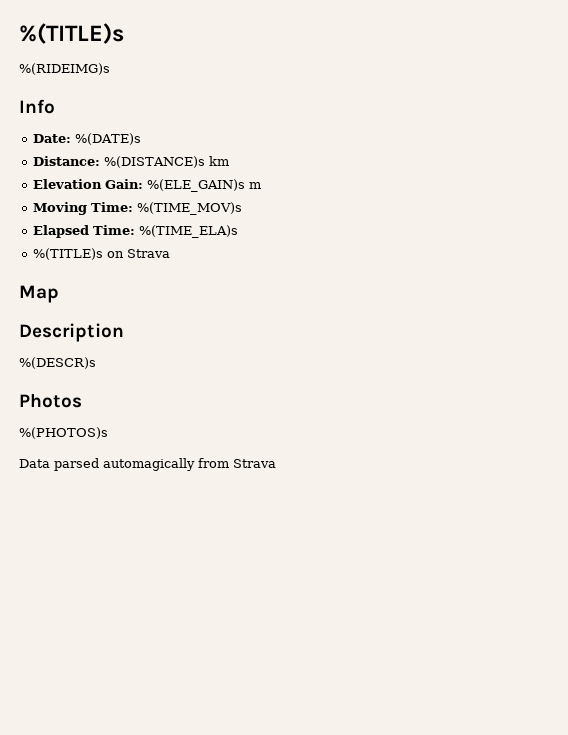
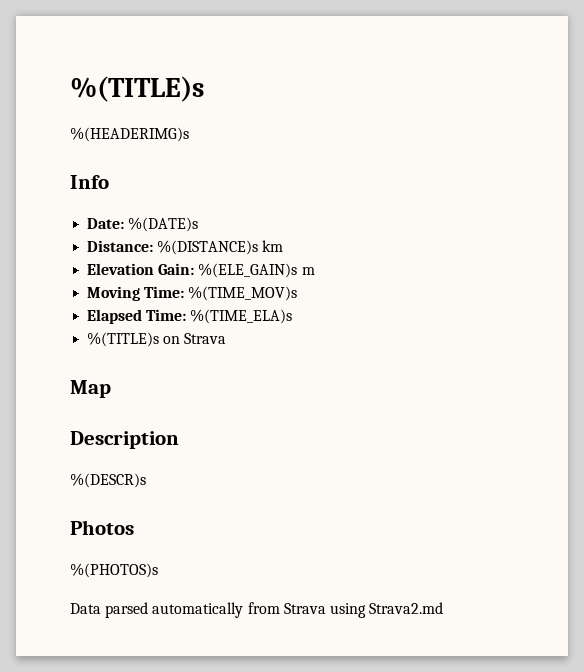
- %(RIDEIMG)s
+ %(HEADERIMG)s
- Data parsed automagically from Strava
+ Data parsed automatically from Strava using Strava2.md

